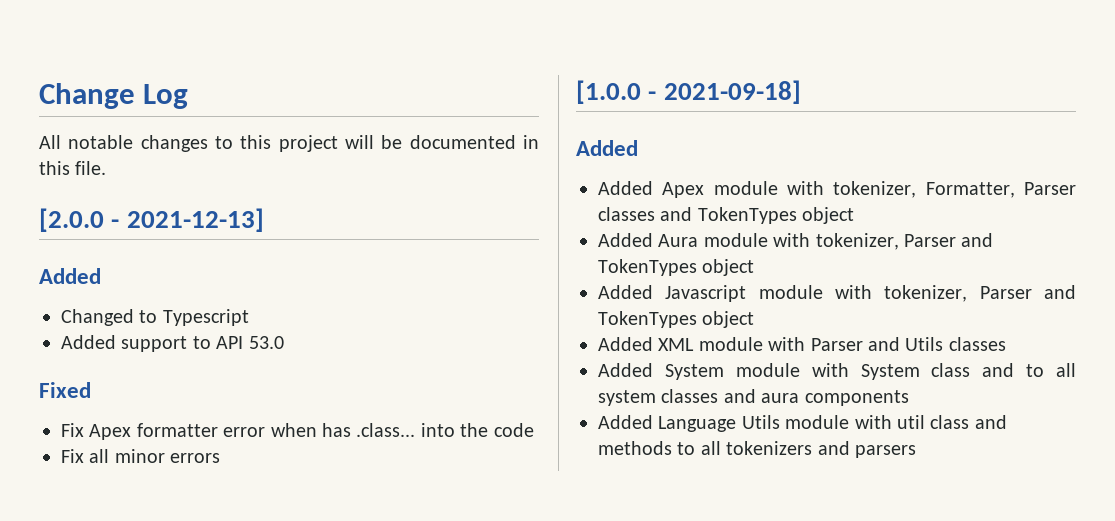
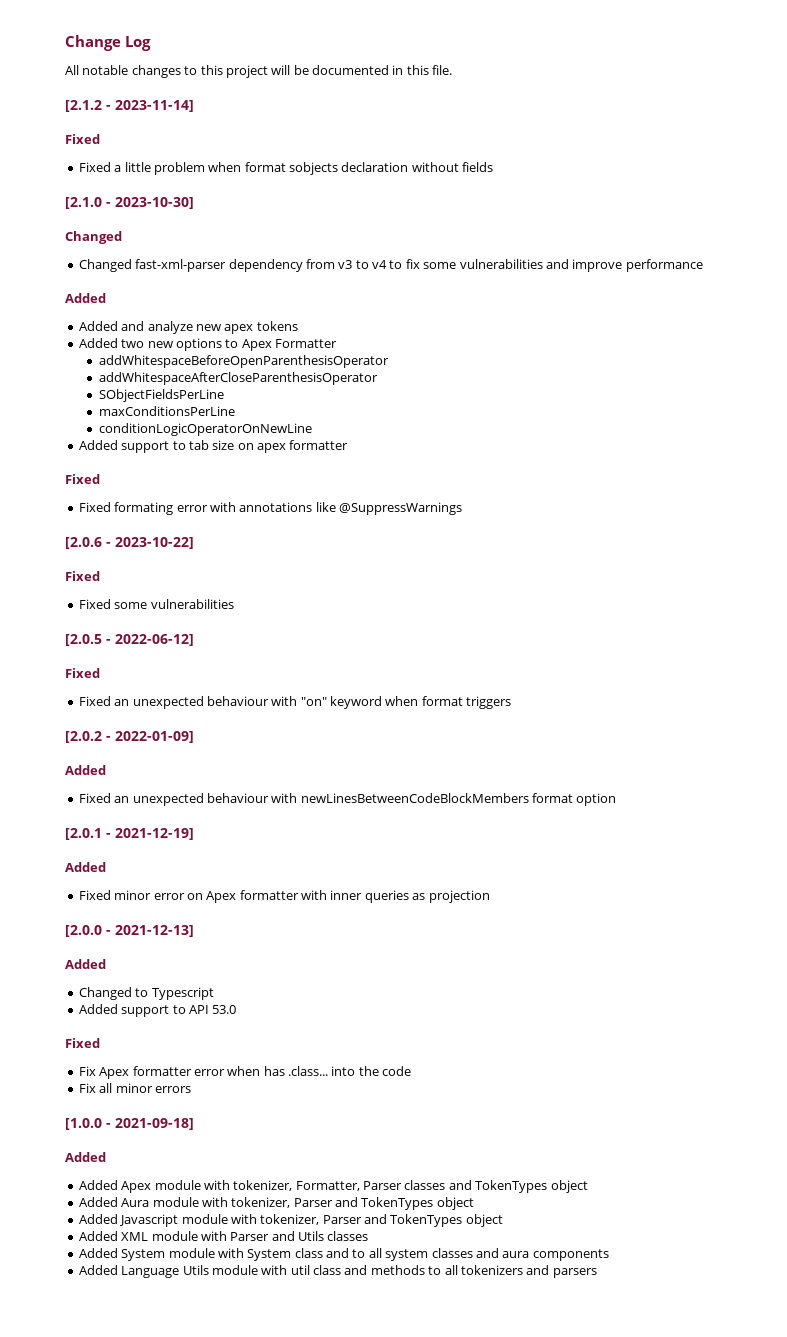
+ [2.1.2 - 2023-11-14]
+ Fixed
+ Fixed a little problem when format sobjects declaration without fields
+ [2.1.0 - 2023-10-30]
+ Changed
+ Changed fast-xml-parser dependency from v3 to v4 to fix some vulnerabilities and improve performance
+ Added
+ Added and analyze new apex tokens
+ Added two new options to Apex Formatter
+ addWhitespaceBeforeOpenParenthesisOperator
+ addWhitespaceAfterCloseParenthesisOperator
+ SObjectFieldsPerLine
+ maxConditionsPerLine
+ conditionLogicOperatorOnNewLine
+ Added support to tab size on apex formatter
+ Fixed
+ Fixed formating error with annotations like @SuppressWarnings
+ [2.0.6 - 2023-10-22]
+ Fixed
+ Fixed some vulnerabilities
+ [2.0.5 - 2022-06-12]
+ Fixed
+ Fixed an unexpected behaviour with "on" keyword when format triggers
+ [2.0.2 - 2022-01-09]
+ Added
+ Fixed an unexpected behaviour with newLinesBetweenCodeBlockMembers format option
+ [2.0.1 - 2021-12-19]
+ Added
+ Fixed minor error on Apex formatter with inner queries as projection

